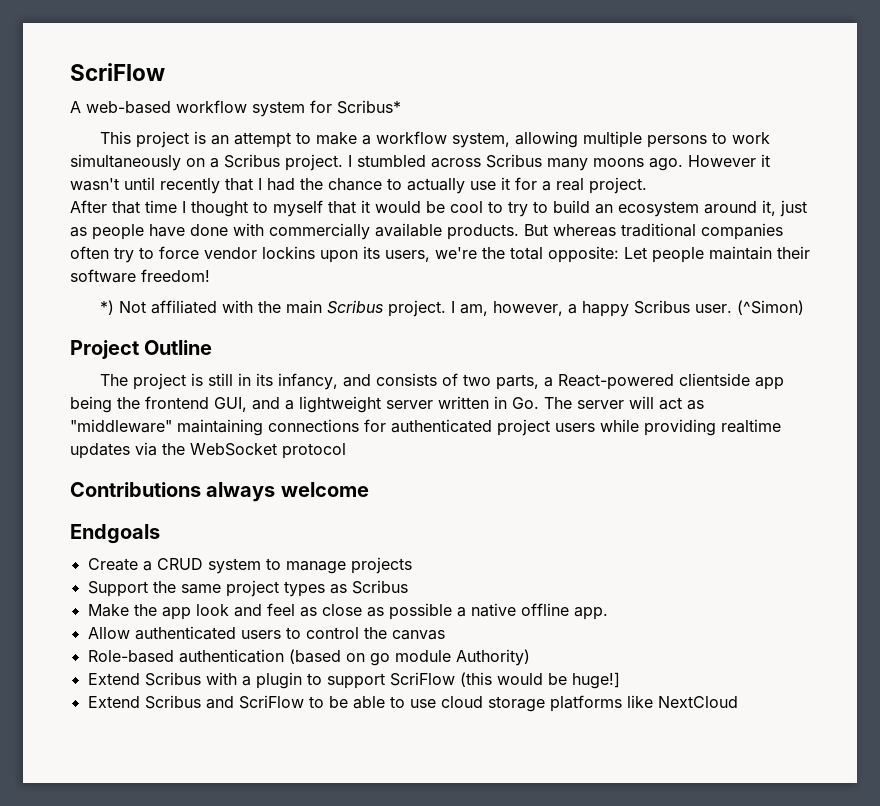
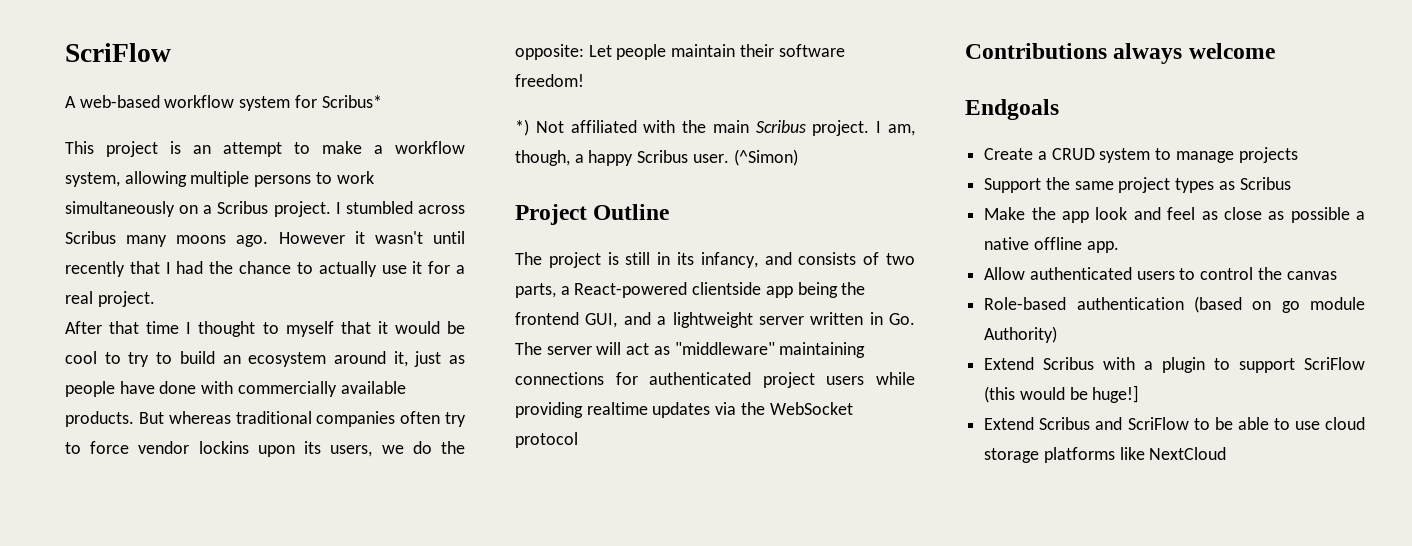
- But whereas traditional companies often try to force vendor lockins upon its users, we're the total opposite: Let people maintain their software freedom!
+ But whereas traditional companies often try to force vendor lockins upon its users, we do the opposite: Let people maintain their software freedom!
- I am, however, a happy Scribus user.
+ I am, though, a happy Scribus user.

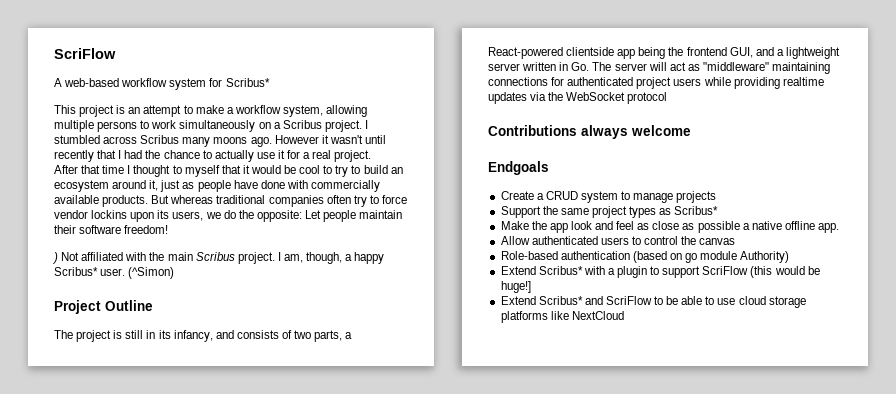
- *) Not affiliated with the main Scribus project.
+ ) Not affiliated with the main Scribus project.
- I am, though, a happy Scribus user.
+ I am, though, a happy Scribus* user.
- Support the same project types as Scribus
+ Support the same project types as Scribus*
- Extend Scribus with a plugin to support ScriFlow (this would be huge!]
+ Extend Scribus* with a plugin to support ScriFlow (this would be huge!]
- Extend Scribus and ScriFlow to be able to use cloud storage platforms like NextCloud
+ Extend Scribus* and ScriFlow to be able to use cloud storage platforms like NextCloud

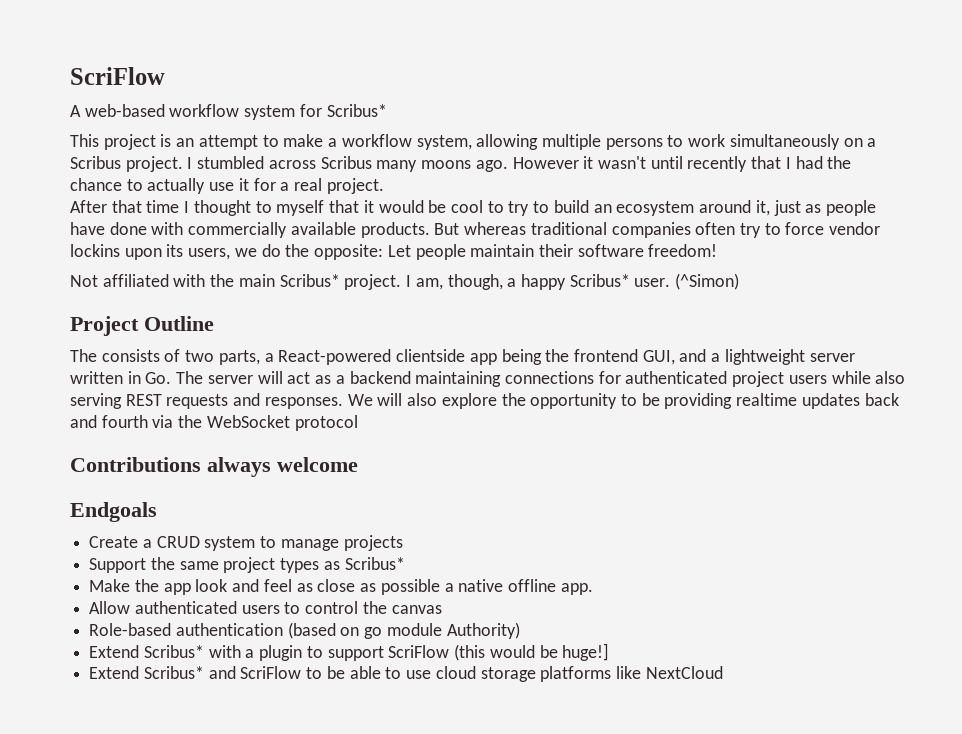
- ) Not affiliated with the main Scribus project.
+ Not affiliated with the main Scribus* project.
- The project is still in its infancy, and consists of two parts, a React-powered clientside app being the frontend GUI, and a lightweight server written in Go. The server will act as "middleware" maintaining connections for authenticated project users while providing realtime updates via the WebSocket protocol
+ The consists of two parts, a React-powered clientside app being the frontend GUI, and a lightweight server written in Go. The server will act as a backend maintaining connections for authenticated project users while also serving REST requests and responses. We will also explore the opportunity to be providing realtime updates back and fourth via the WebSocket protocol

